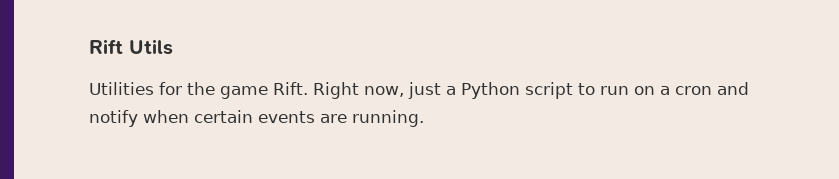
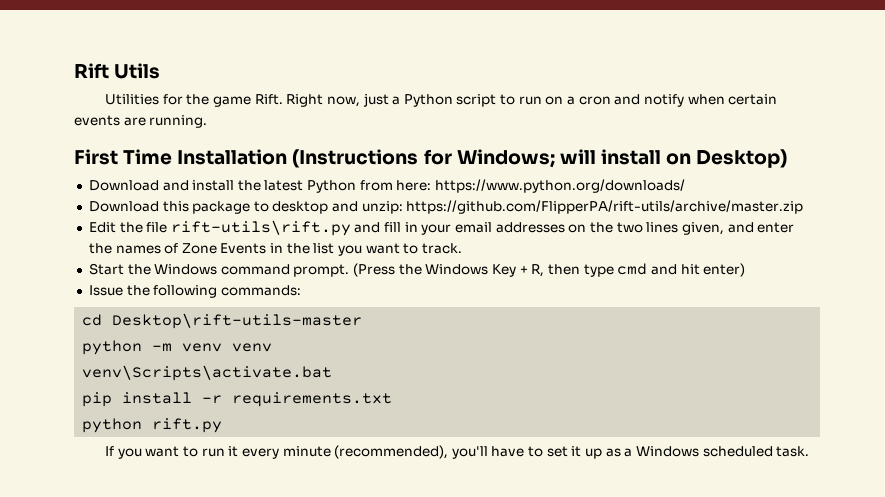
+ First Time Installation (Instructions for Windows; will install on Desktop)
+ Download and install the latest Python from here: https://www.python.org/downloads/
+ Download this package to desktop and unzip: https://github.com/FlipperPA/rift-utils/archive/master.zip
+ Edit the file rift-utils\rift.py and fill in your email addresses on the two lines given, and enter the names of Zone Events in the list you want to track.
+ Start the Windows command prompt. (Press the Windows Key + R, then type cmd and hit enter)
+ Issue the following commands:
+ cd Desktop\rift-utils-master
+ python -m venv venv
+ venv\Scripts\activate.bat
+ pip install -r requirements.txt
+ python rift.py
+ If you want to run it every minute (recommended), you'll have to set it up as a Windows scheduled task.

